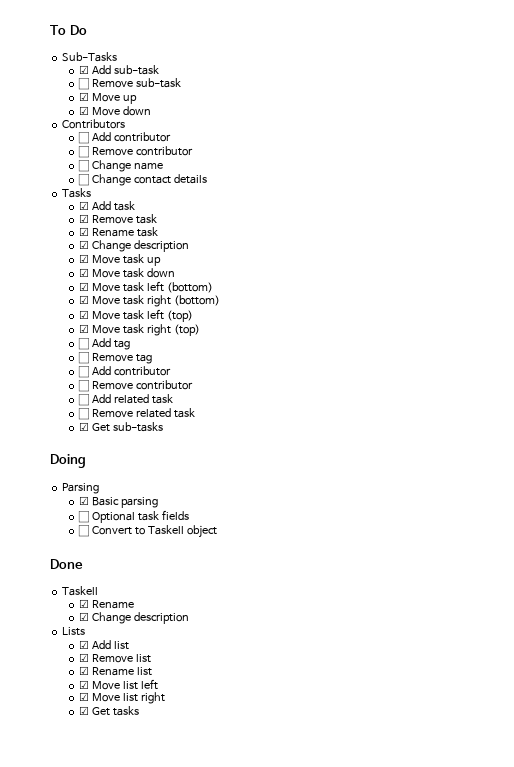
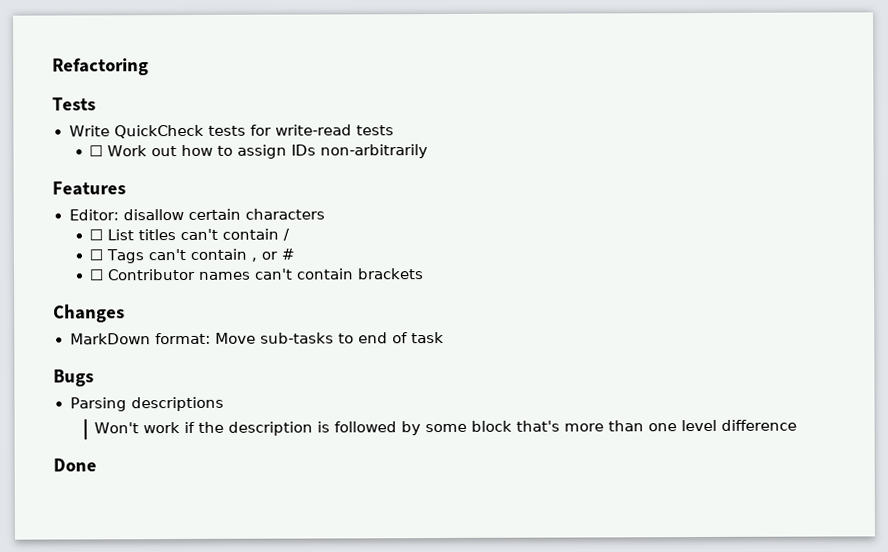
- To Do
- Sub-Tasks
- ☑ Add sub-task
- ☐ Remove sub-task
- ☑ Move up
- ☑ Move down
- Contributors
- ☐ Add contributor
- ☐ Remove contributor
- ☐ Change name
- ☐ Change contact details
- Tasks
- ☑ Add task
- ☑ Remove task
- ☑ Rename task
- ☑ Change description
- ☑ Move task up
- ☑ Move task down
- ☑ Move task left (bottom)
- ☑ Move task right (bottom)
- ☑ Move task left (top)
- ☑ Move task right (top)
- ☐ Add tag
- ☐ Remove tag
- ☐ Add contributor
- ☐ Remove contributor
- ☐ Add related task
- ☐ Remove related task
- ☑ Get sub-tasks
- Doing
- Parsing
- ☑ Basic parsing
- ☐ Optional task fields
- ☐ Convert to Taskell object
+ Refactoring
+ Tests
+ Write QuickCheck tests for write-read tests
+ ☐ Work out how to assign IDs non-arbitrarily
+ Features
+ Editor: disallow certain characters
+ ☐ List titles can't contain /
+ ☐ Tags can't contain , or #
+ ☐ Contributor names can't contain brackets
+ Changes
+ MarkDown format: Move sub-tasks to end of task
+ Bugs
+ Parsing descriptions
+ Won't work if the description is followed by some block that's more than one level difference
  Done
- Taskell
- ☑ Rename
- ☑ Change description
- Lists
- ☑ Add list
- ☑ Remove list
- ☑ Rename list
- ☑ Move list left
- ☑ Move list right
- ☑ Get tasks

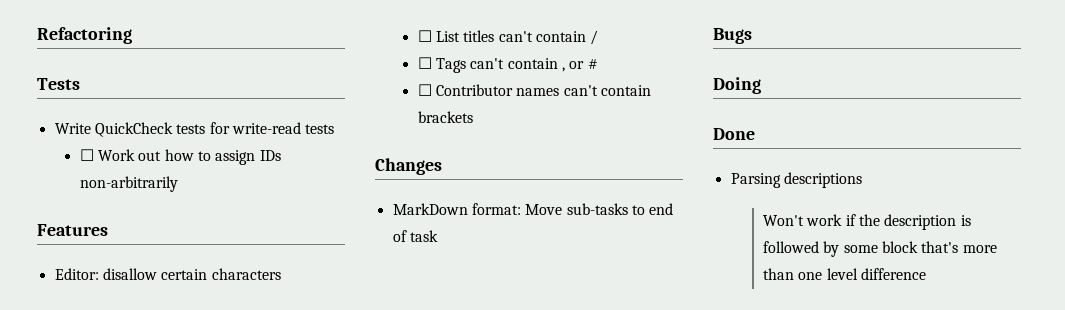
+ Doing
+ Done
- Done

